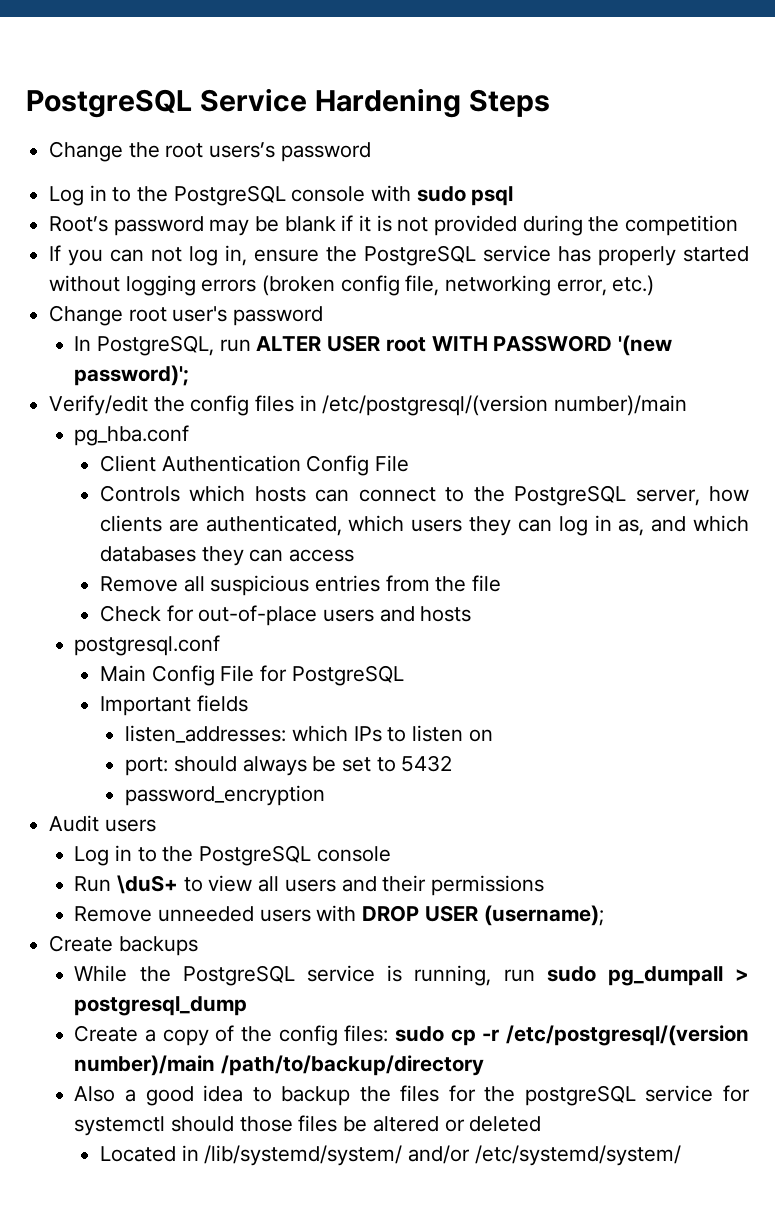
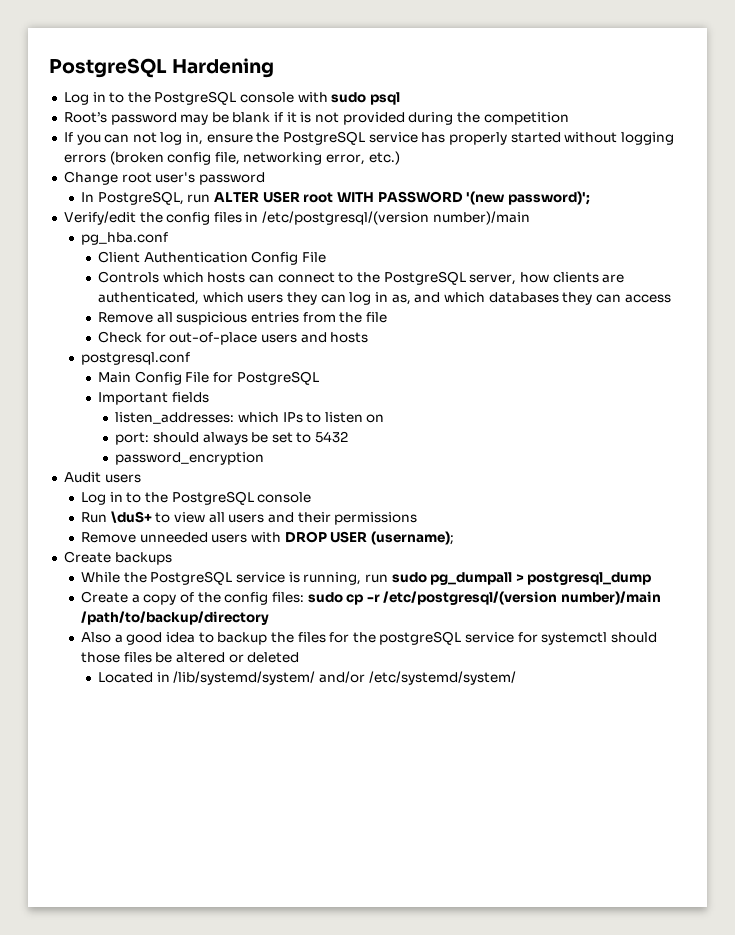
- PostgreSQL Service Hardening Steps
- Change the root users’s password
+ PostgreSQL Hardening

